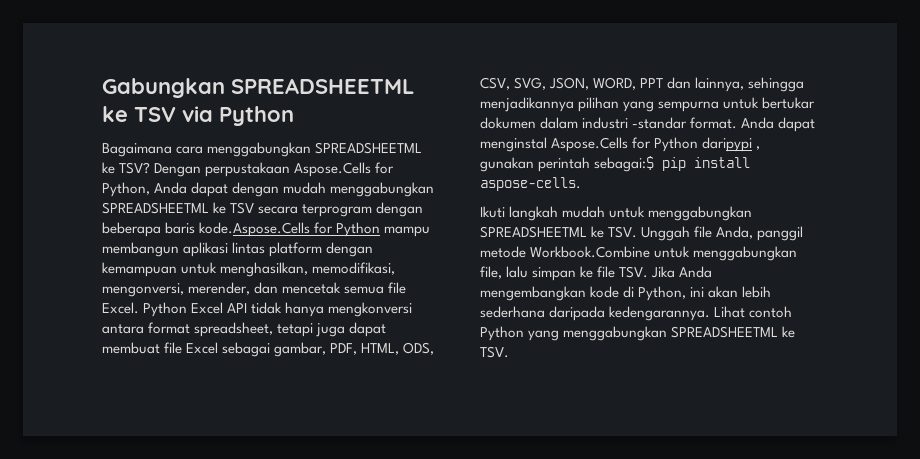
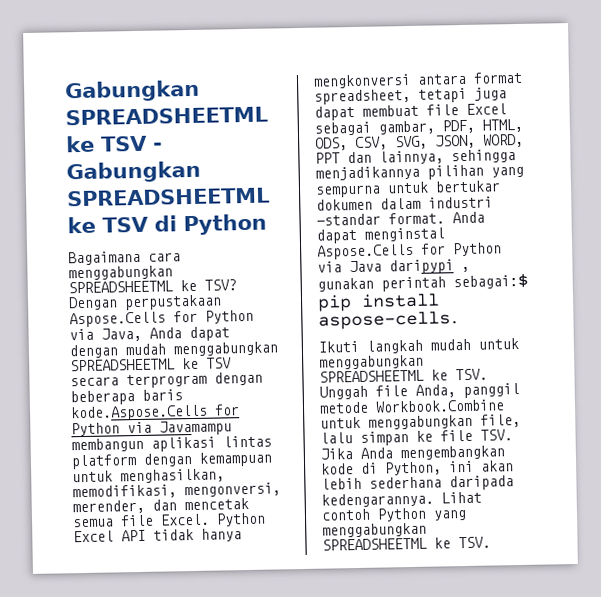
- Gabungkan SPREADSHEETML ke TSV via Python
+ Gabungkan SPREADSHEETML ke TSV - Gabungkan SPREADSHEETML ke TSV di Python
- Dengan perpustakaan Aspose.Cells for Python, Anda dapat dengan mudah menggabungkan SPREADSHEETML ke TSV secara terprogram dengan beberapa baris kode.Aspose.Cells for Python mampu membangun aplikasi lintas platform dengan kemampuan untuk menghasilkan, memodifikasi, mengonversi, merender, dan mencetak semua file Excel.
+ Dengan perpustakaan Aspose.Cells for Python via Java, Anda dapat dengan mudah menggabungkan SPREADSHEETML ke TSV secara terprogram dengan beberapa baris kode.Aspose.Cells for Python via Javamampu membangun aplikasi lintas platform dengan kemampuan untuk menghasilkan, memodifikasi, mengonversi, merender, dan mencetak semua file Excel.
- Anda dapat menginstal Aspose.Cells for Python daripypi , gunakan perintah sebagai:$ pip install aspose-cells.
+ Anda dapat menginstal Aspose.Cells for Python via Java daripypi , gunakan perintah sebagai:$ pip install aspose-cells.

